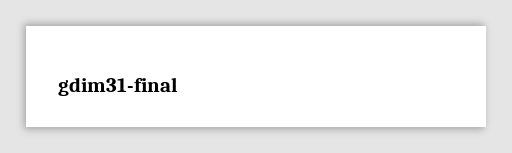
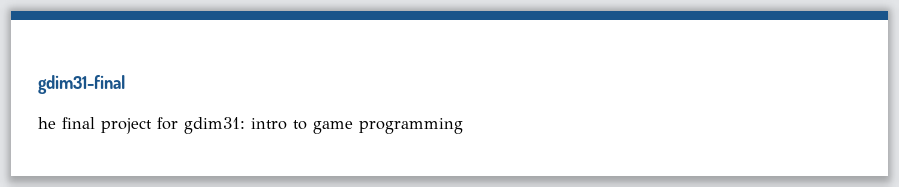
+ he final project for gdim31: intro to game programming

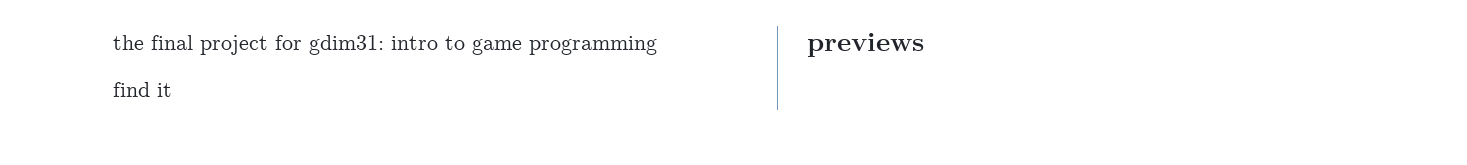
- gdim31-final
- he final project for gdim31: intro to game programming
+ the final project for gdim31: intro to game programming
+ find it
+ previews

